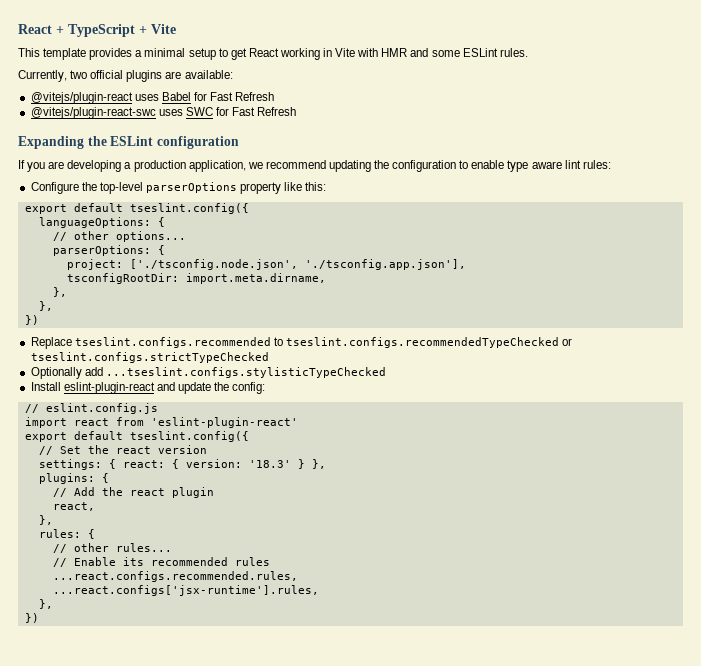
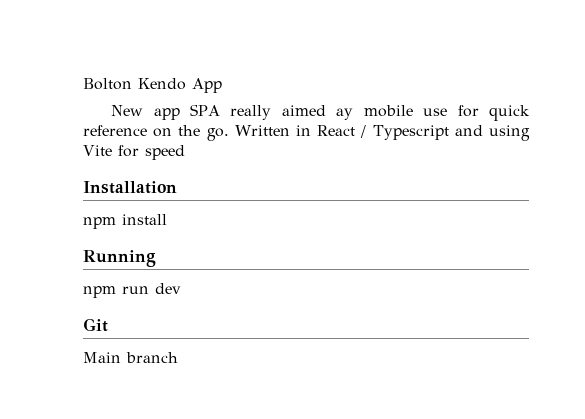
- React + TypeScript + Vite
- This template provides a minimal setup to get React working in Vite with HMR and some ESLint rules.
- Currently, two official plugins are available:
- @vitejs/plugin-react uses Babel for Fast Refresh
- @vitejs/plugin-react-swc uses SWC for Fast Refresh
- Expanding the ESLint configuration
- If you are developing a production application, we recommend updating the configuration to enable type aware lint rules:
- Configure the top-level parserOptions property like this:
- export default tseslint.config({
- languageOptions: {
- // other options...
- parserOptions: {
- project: ['./tsconfig.node.json', './tsconfig.app.json'],
- tsconfigRootDir: import.meta.dirname,
- },
- },
- })
- Replace tseslint.configs.recommended to tseslint.configs.recommendedTypeChecked or tseslint.configs.strictTypeChecked
- Optionally add ...tseslint.configs.stylisticTypeChecked
- Install eslint-plugin-react and update the config:
- // eslint.config.js
- import react from 'eslint-plugin-react'
- export default tseslint.config({
- // Set the react version
- settings: { react: { version: '18.3' } },
- plugins: {
- // Add the react plugin
- react,
- },
- rules: {
- // other rules...
- // Enable its recommended rules
- ...react.configs.recommended.rules,
- ...react.configs['jsx-runtime'].rules,
- },
- })
+ Bolton Kendo App
+ New app SPA really aimed ay mobile use for quick reference on the go. Written in React / Typescript and using Vite for speed
+ Installation
+ npm install
+ Running
+ npm run dev
+ Git
+ Main branch

